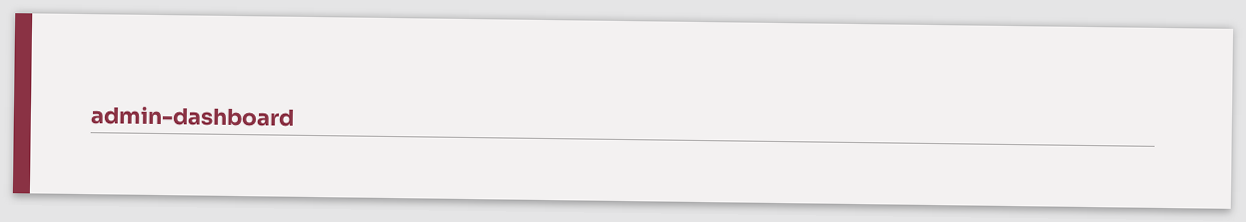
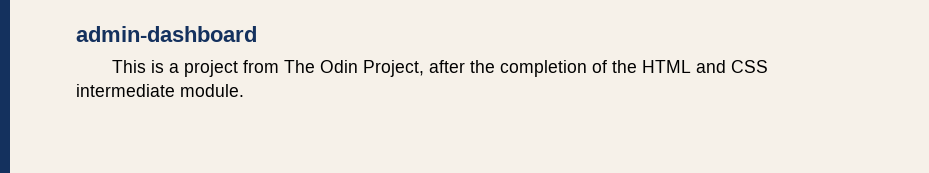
+ This is a project from The Odin Project, after the completion of the HTML and CSS intermediate module.

